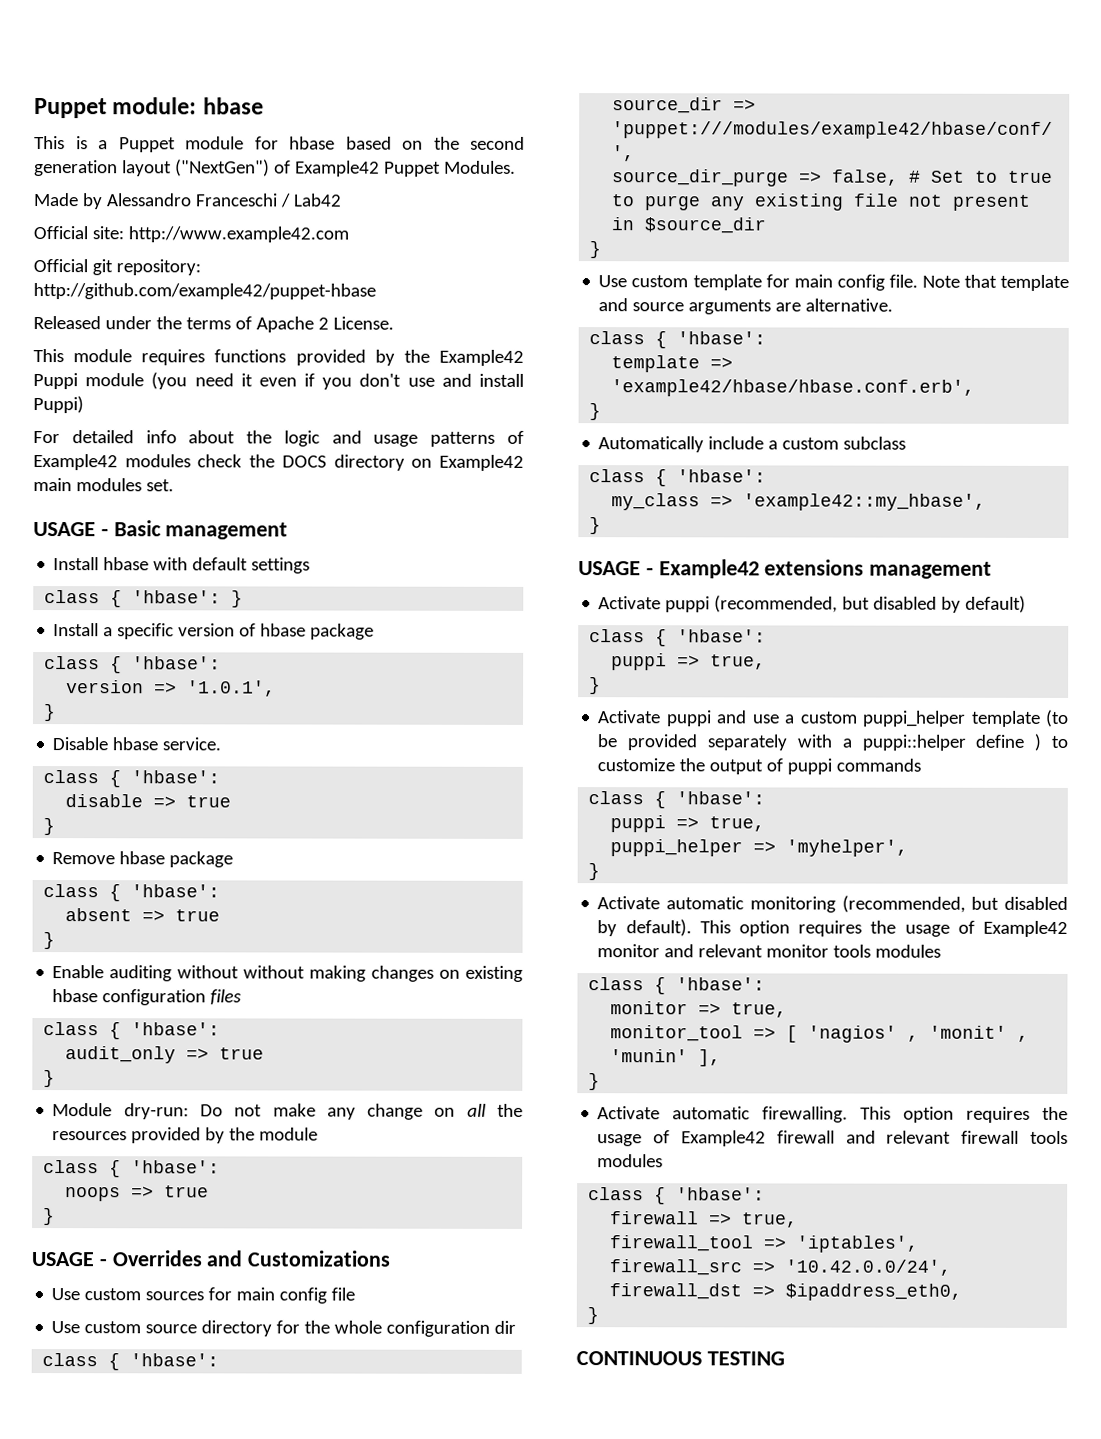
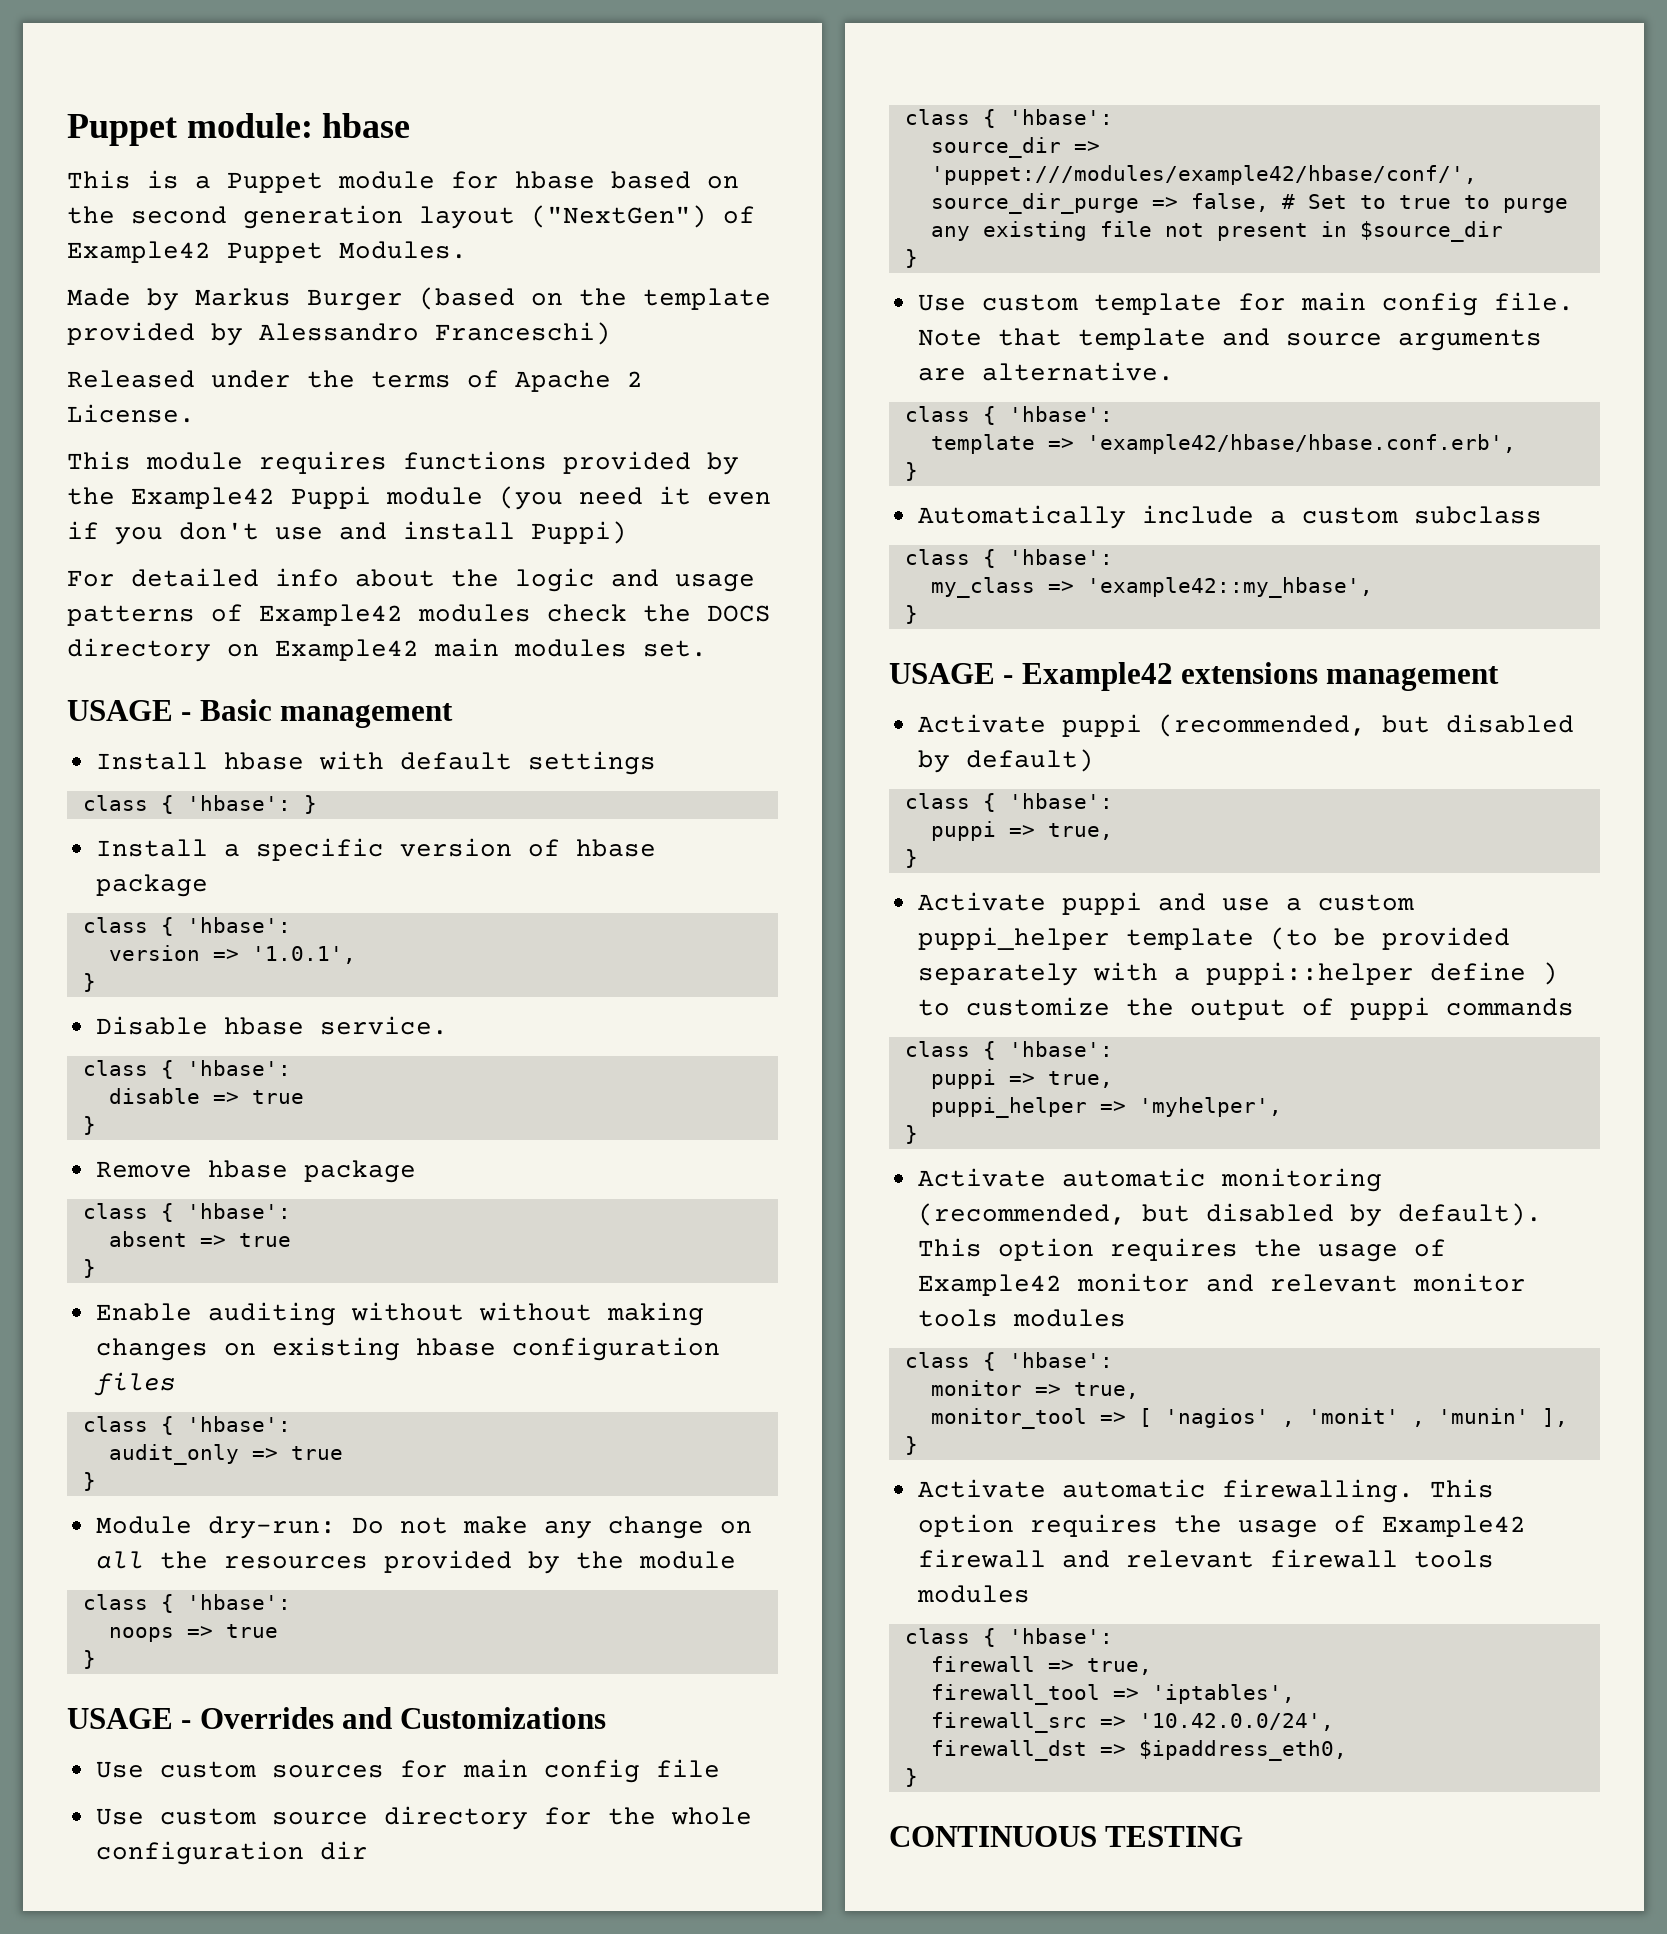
- Made by Alessandro Franceschi / Lab42
- Official site: http://www.example42.com
- Official git repository: http://github.com/example42/puppet-hbase
+ Made by Markus Burger (based on the template provided by Alessandro Franceschi)

